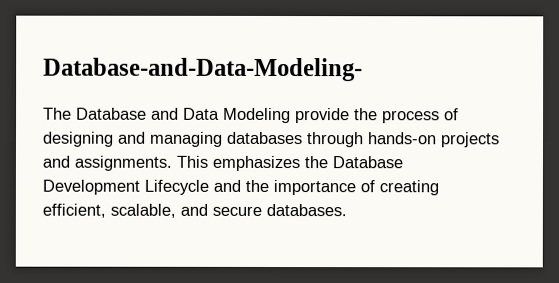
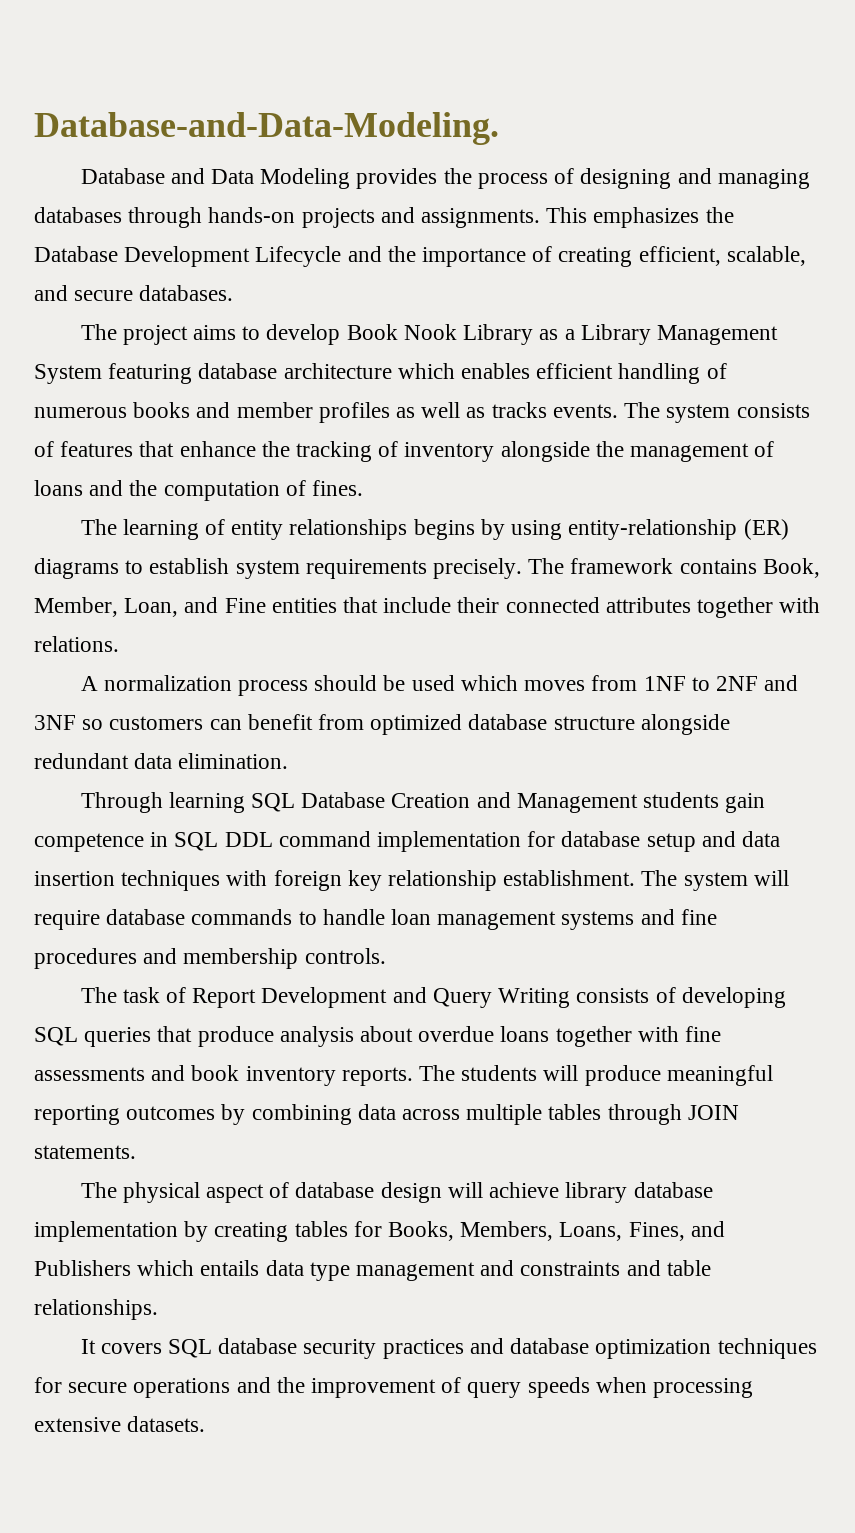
- Database-and-Data-Modeling-
- The Database and Data Modeling provide the process of designing and managing databases through hands-on projects and assignments.
+ Database-and-Data-Modeling.
+ Database and Data Modeling provides the process of designing and managing databases through hands-on projects and assignments.
+ The project aims to develop Book Nook Library as a Library Management System featuring database architecture which enables efficient handling of numerous books and member profiles as well as tracks events. The system consists of features that enhance the tracking of inventory alongside the management of loans and the computation of fines.
+ The learning of entity relationships begins by using entity-relationship (ER) diagrams to establish system requirements precisely. The framework contains Book, Member, Loan, and Fine entities that include their connected attributes together with relations.
+ A normalization process should be used which moves from 1NF to 2NF and 3NF so customers can benefit from optimized database structure alongside redundant data elimination.
+ Through learning SQL Database Creation and Management students gain competence in SQL DDL command implementation for database setup and data insertion techniques with foreign key relationship establishment. The system will require database commands to handle loan management systems and fine procedures and membership controls.
+ The task of Report Development and Query Writing consists of developing SQL queries that produce analysis about overdue loans together with fine assessments and book inventory reports. The students will produce meaningful reporting outcomes by combining data across multiple tables through JOIN statements.
+ The physical aspect of database design will achieve library database implementation by creating tables for Books, Members, Loans, Fines, and Publishers which entails data type management and constraints and table relationships.
+ It covers SQL database security practices and database optimization techniques for secure operations and the improvement of query speeds when processing extensive datasets.

